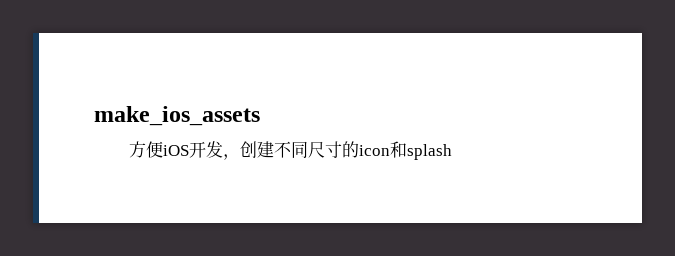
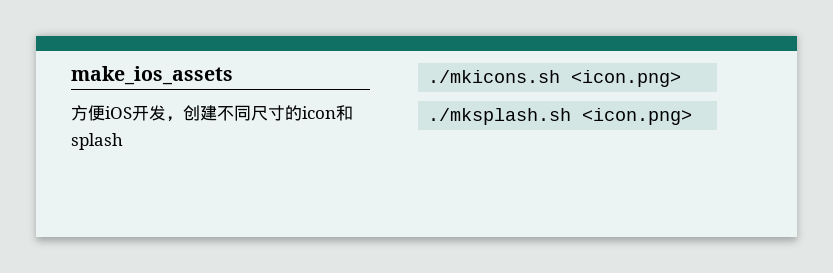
+ ./mkicons.sh <icon.png>
+ ./mksplash.sh <icon.png>

